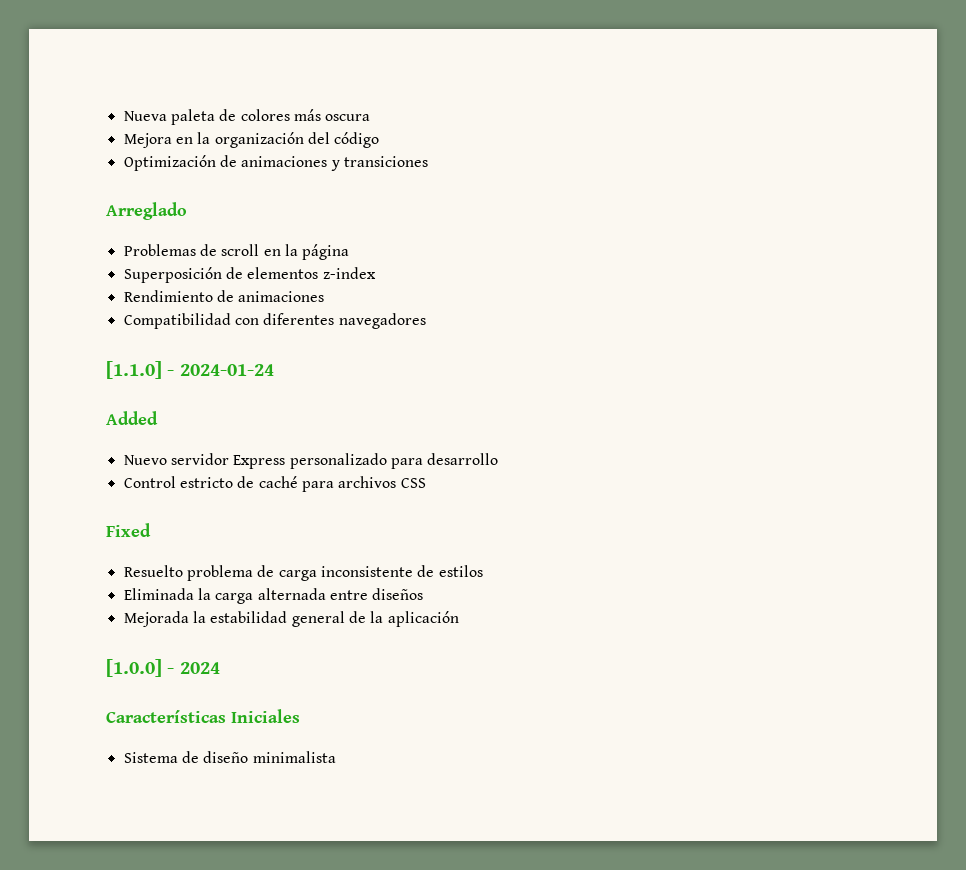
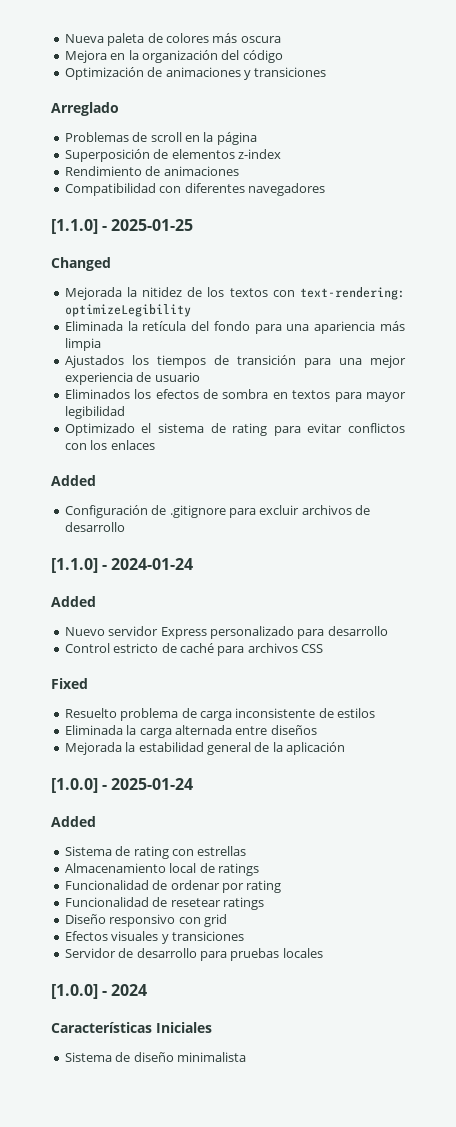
+ [1.1.0] - 2025-01-25
+ Changed
+ Mejorada la nitidez de los textos con text-rendering: optimizeLegibility
+ Eliminada la retícula del fondo para una apariencia más limpia
+ Ajustados los tiempos de transición para una mejor experiencia de usuario
+ Eliminados los efectos de sombra en textos para mayor legibilidad
+ Optimizado el sistema de rating para evitar conflictos con los enlaces
+ Added
+ Configuración de .gitignore para excluir archivos de desarrollo
+ [1.0.0] - 2025-01-24
+ Added
+ Sistema de rating con estrellas
+ Almacenamiento local de ratings
+ Funcionalidad de ordenar por rating
+ Funcionalidad de resetear ratings
+ Diseño responsivo con grid
+ Efectos visuales y transiciones
+ Servidor de desarrollo para pruebas locales

